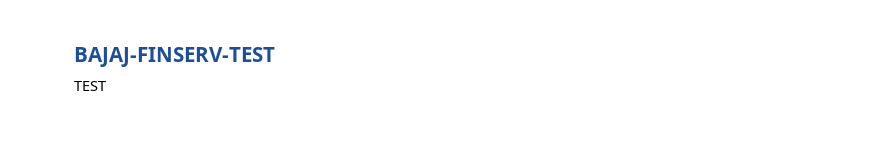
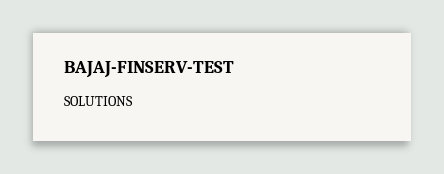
- TEST
+ SOLUTIONS

